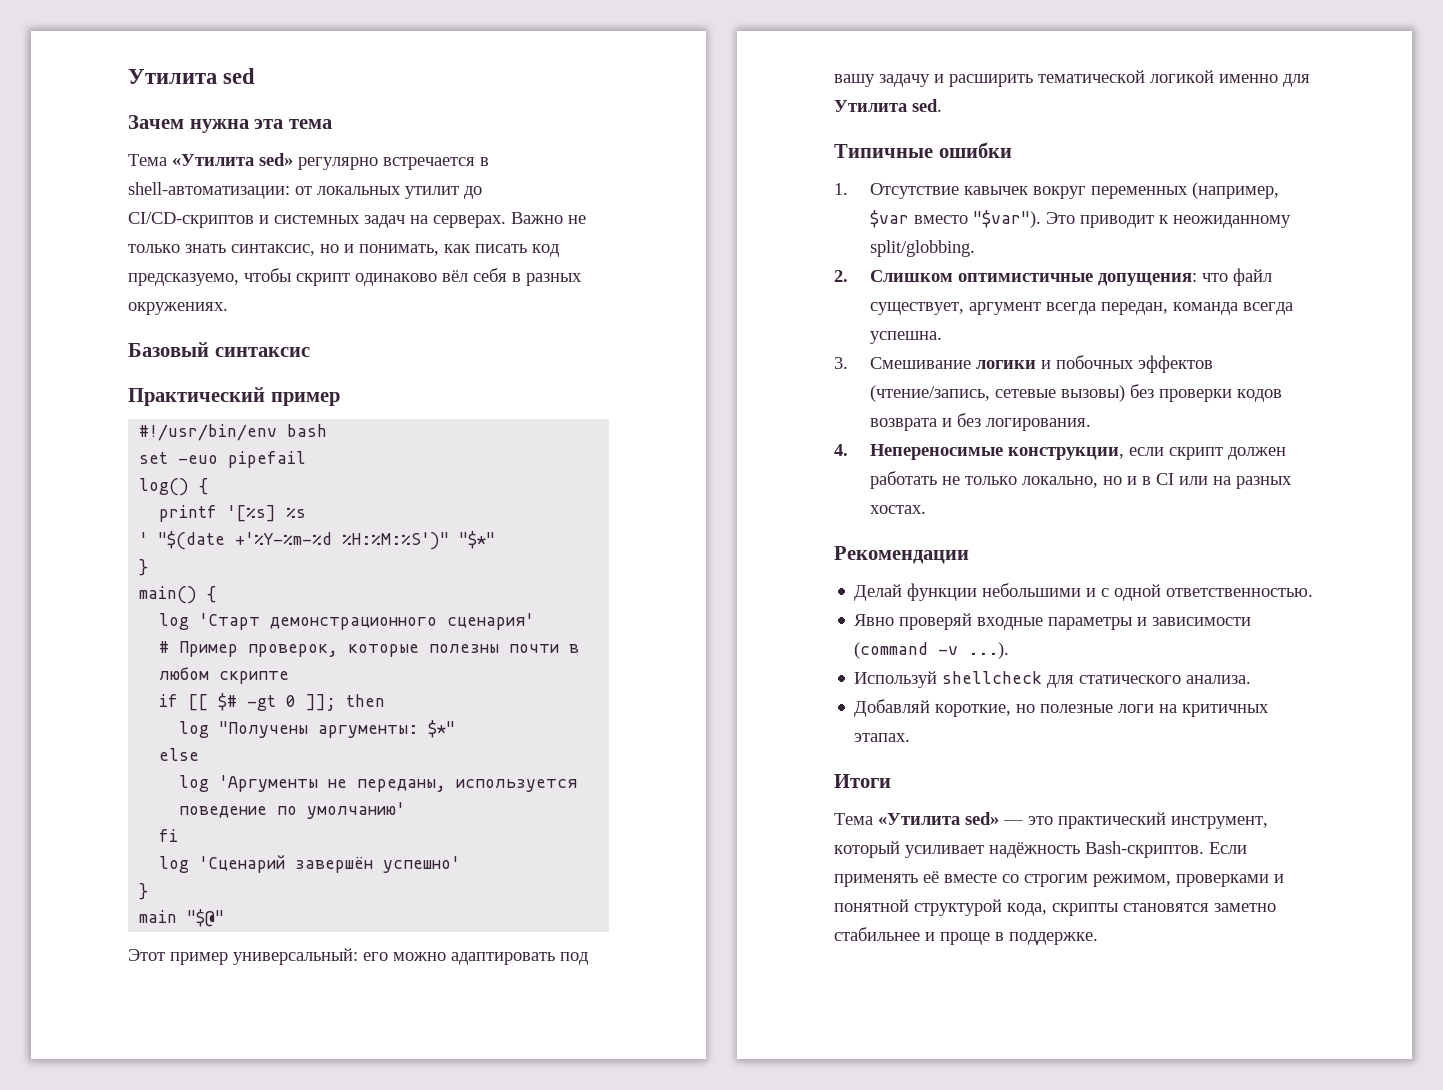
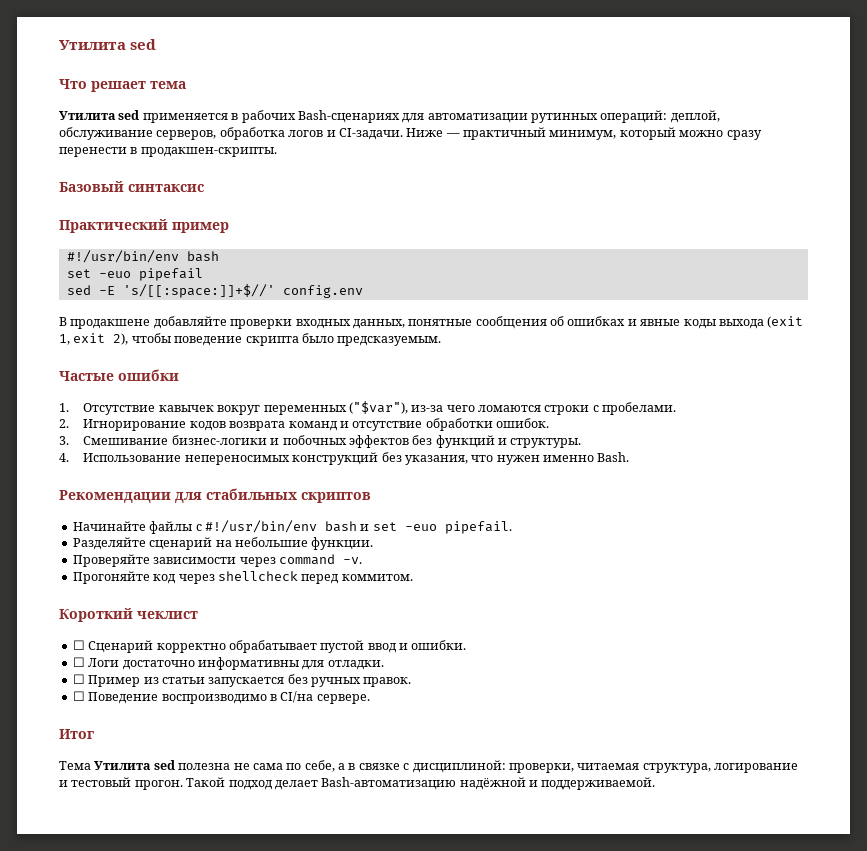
- Зачем нужна эта тема
- Тема «Утилита sed» регулярно встречается в shell-автоматизации: от локальных утилит до CI/CD-скриптов и системных задач на серверах. Важно не только знать синтаксис, но и понимать, как писать код предсказуемо, чтобы скрипт одинаково вёл себя в разных окружениях.
+ Что решает тема
+ Утилита sed применяется в рабочих Bash-сценариях для автоматизации рутинных операций: деплой, обслуживание серверов, обработка логов и CI-задачи. Ниже — практичный минимум, который можно сразу перенести в продакшен-скрипты.
- log() {
- printf '[%s] %s
- ' "$(date +'%Y-%m-%d %H:%M:%S')" "$*"
- }
- main() {
- log 'Старт демонстрационного сценария'
- # Пример проверок, которые полезны почти в любом скрипте
- if [[ $# -gt 0 ]]; then
- log "Получены аргументы: $*"
- else
- log 'Аргументы не переданы, используется поведение по умолчанию'
- fi
- log 'Сценарий завершён успешно'
- }
- main "$@"
- Этот пример универсальный: его можно адаптировать под вашу задачу и расширить тематической логикой именно для Утилита sed.
- Типичные ошибки
+ sed -E 's/[[:space:]]+$//' config.env
+ В продакшене добавляйте проверки входных данных, понятные сообщения об ошибках и явные коды выхода (exit 1, exit 2), чтобы поведение скрипта было предсказуемым.
+ Частые ошибки
- 1. Отсутствие кавычек вокруг переменных (например, $var вместо "$var"). Это приводит к неожиданному split/globbing.
- 2. Слишком оптимистичные допущения: что файл существует, аргумент всегда передан, команда всегда успешна.
+ 1. Отсутствие кавычек вокруг переменных ("$var"), из-за чего ломаются строки с пробелами.
+ 2. Игнорирование кодов возврата команд и отсутствие обработки ошибок.
- 3. Смешивание логики и побочных эффектов (чтение/запись, сетевые вызовы) без проверки кодов возврата и без логирования.
- 4. Непереносимые конструкции, если скрипт должен работать не только локально, но и в CI или на разных хостах.
- Рекомендации
- Делай функции небольшими и с одной ответственностью.
- Явно проверяй входные параметры и зависимости (command -v ...).
- Используй shellcheck для статического анализа.
- Добавляй короткие, но полезные логи на критичных этапах.
- Итоги
- Тема «Утилита sed» — это практический инструмент, который усиливает надёжность Bash-скриптов. Если применять её вместе со строгим режимом, проверками и понятной структурой кода, скрипты становятся заметно стабильнее и проще в поддержке.
+ 3. Смешивание бизнес-логики и побочных эффектов без функций и структуры.
+ 4. Использование непереносимых конструкций без указания, что нужен именно Bash.
+ Рекомендации для стабильных скриптов
+ Начинайте файлы с #!/usr/bin/env bash и set -euo pipefail.
+ Разделяйте сценарий на небольшие функции.
+ Проверяйте зависимости через command -v.
+ Прогоняйте код через shellcheck перед коммитом.
+ Короткий чеклист
+ ☐ Сценарий корректно обрабатывает пустой ввод и ошибки.
+ ☐ Логи достаточно информативны для отладки.
+ ☐ Пример из статьи запускается без ручных правок.
+ ☐ Поведение воспроизводимо в CI/на сервере.
+ Итог
+ Тема Утилита sed полезна не сама по себе, а в связке с дисциплиной: проверки, читаемая структура, логирование и тестовый прогон. Такой подход делает Bash-автоматизацию надёжной и поддерживаемой.

